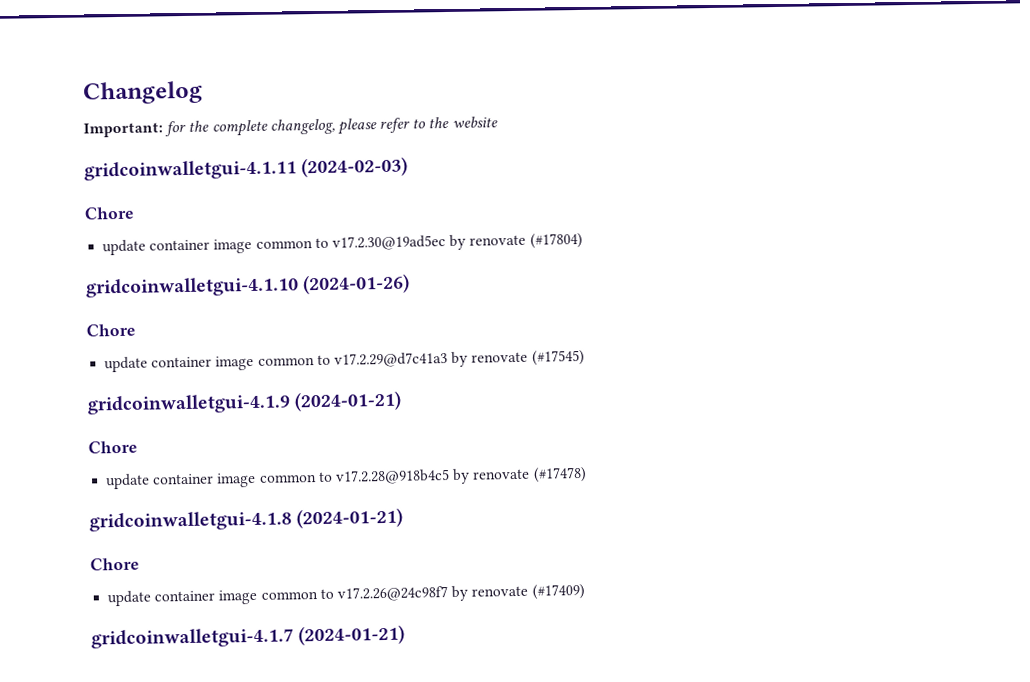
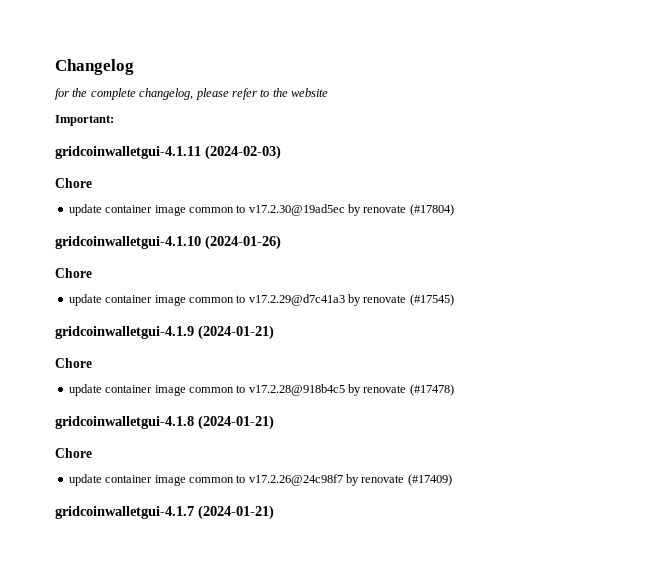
- Important: for the complete changelog, please refer to the website
+ for the complete changelog, please refer to the website
+ Important:

